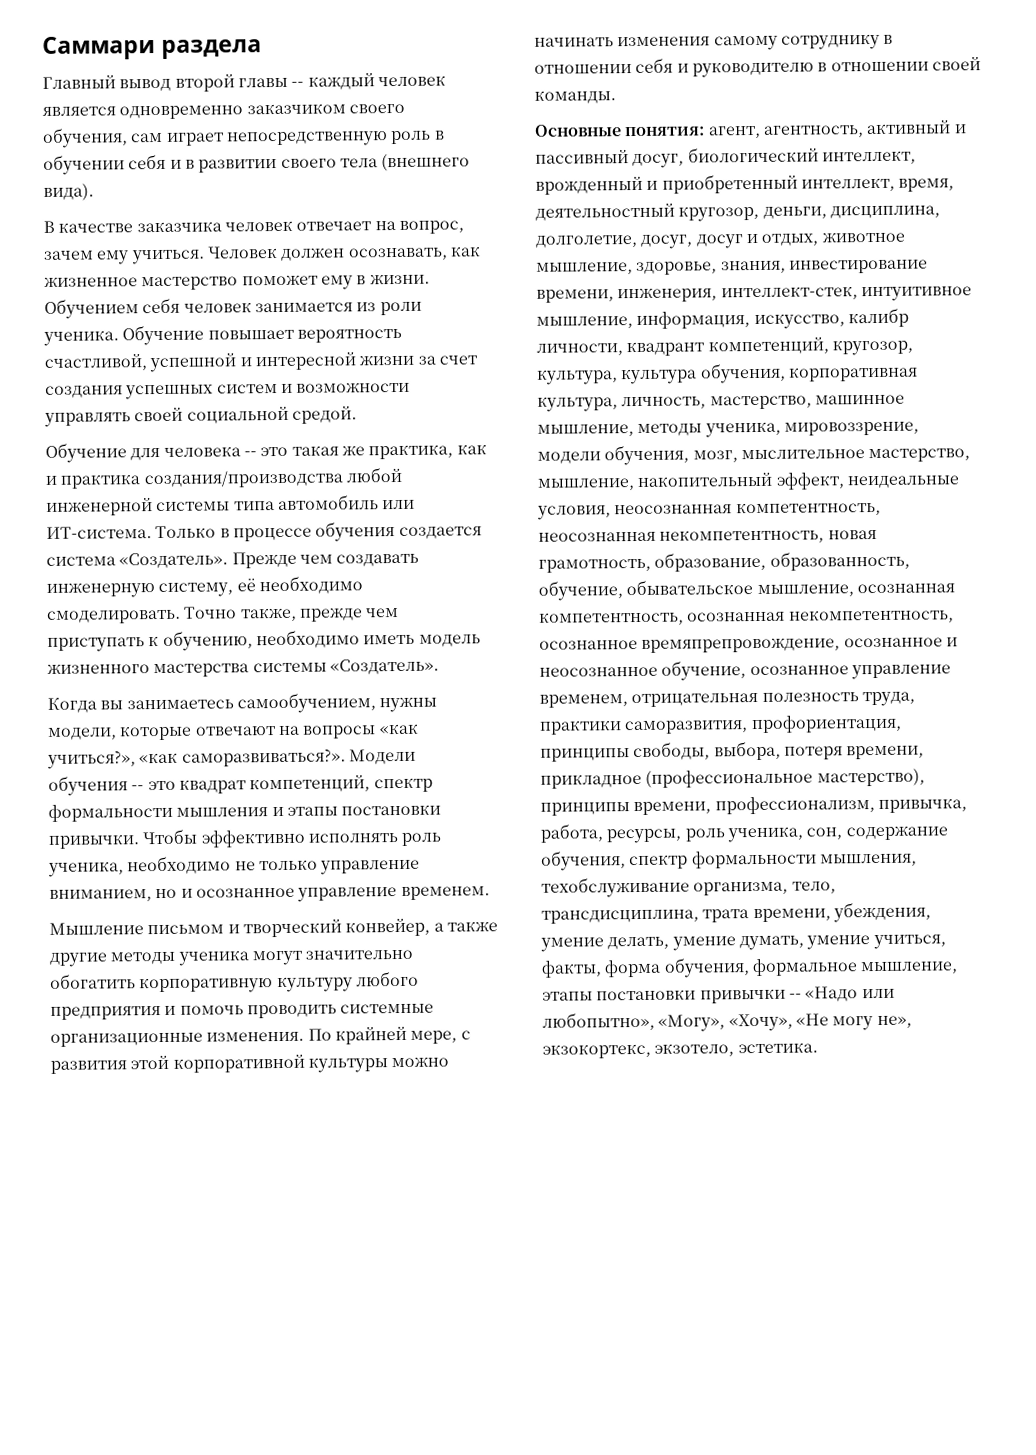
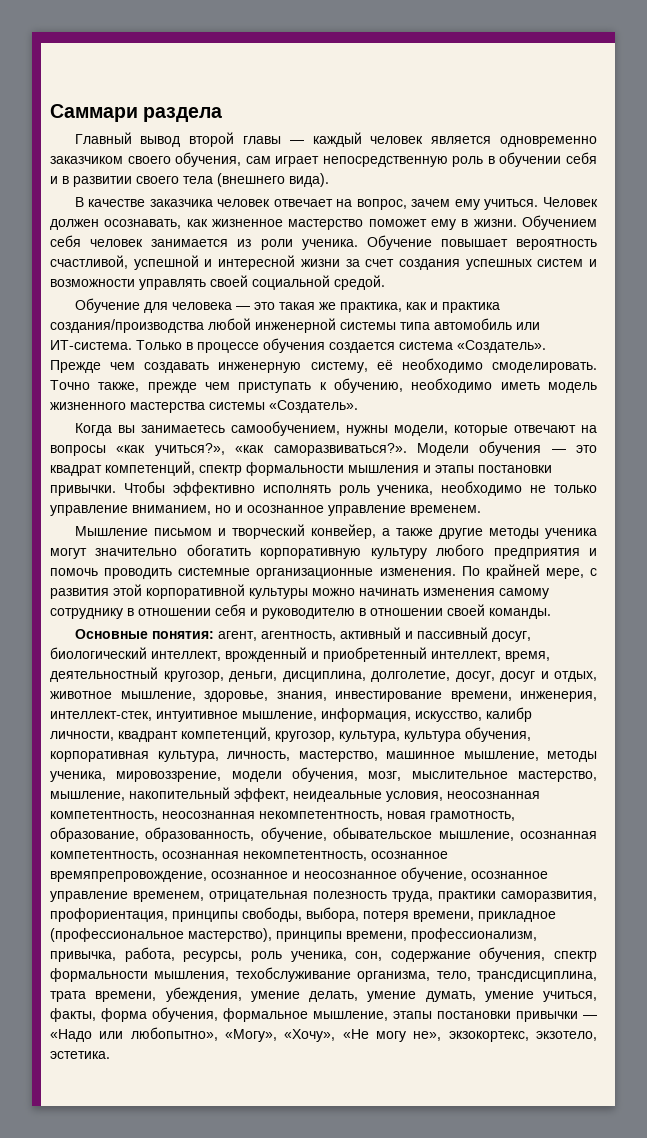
- Главный вывод второй главы -- каждый человек является одновременно заказчиком своего обучения, сам играет непосредственную роль в обучении себя и в развитии своего тела (внешнего вида).
+ Главный вывод второй главы — каждый человек является одновременно заказчиком своего обучения, сам играет непосредственную роль в обучении себя и в развитии своего тела (внешнего вида).
- Обучение для человека -- это такая же практика, как и практика создания/производства любой инженерной системы типа автомобиль или ИТ-система.
+ Обучение для человека — это такая же практика, как и практика создания/производства любой инженерной системы типа автомобиль или ИТ-система.
- Модели обучения -- это квадрат компетенций, спектр формальности мышления и этапы постановки привычки.
+ Модели обучения — это квадрат компетенций, спектр формальности мышления и этапы постановки привычки.
- агент, агентность, активный и пассивный досуг, биологический интеллект, врожденный и приобретенный интеллект, время, деятельностный кругозор, деньги, дисциплина, долголетие, досуг, досуг и отдых, животное мышление, здоровье, знания, инвестирование времени, инженерия, интеллект-стек, интуитивное мышление, информация, искусство, калибр личности, квадрант компетенций, кругозор, культура, культура обучения, корпоративная культура, личность, мастерство, машинное мышление, методы ученика, мировоззрение, модели обучения, мозг, мыслительное мастерство, мышление, накопительный эффект, неидеальные условия, неосознанная компетентность, неосознанная некомпетентность, новая грамотность, образование, образованность, обучение, обывательское мышление, осознанная компетентность, осознанная некомпетентность, осознанное времяпрепровождение, осознанное и неосознанное обучение, осознанное управление временем, отрицательная полезность труда, практики саморазвития, профориентация, принципы свободы, выбора, потеря времени, прикладное (профессиональное мастерство), принципы времени, профессионализм, привычка, работа, ресурсы, роль ученика, сон, содержание обучения, спектр формальности мышления, техобслуживание организма, тело, трансдисциплина, трата времени, убеждения, умение делать, умение думать, умение учиться, факты, форма обучения, формальное мышление, этапы постановки привычки -- «Надо или любопытно», «Могу», «Хочу», «Не могу не», экзокортекс, экзотело, эстетика.
+ агент, агентность, активный и пассивный досуг, биологический интеллект, врожденный и приобретенный интеллект, время, деятельностный кругозор, деньги, дисциплина, долголетие, досуг, досуг и отдых, животное мышление, здоровье, знания, инвестирование времени, инженерия, интеллект-стек, интуитивное мышление, информация, искусство, калибр личности, квадрант компетенций, кругозор, культура, культура обучения, корпоративная культура, личность, мастерство, машинное мышление, методы ученика, мировоззрение, модели обучения, мозг, мыслительное мастерство, мышление, накопительный эффект, неидеальные условия, неосознанная компетентность, неосознанная некомпетентность, новая грамотность, образование, образованность, обучение, обывательское мышление, осознанная компетентность, осознанная некомпетентность, осознанное времяпрепровождение, осознанное и неосознанное обучение, осознанное управление временем, отрицательная полезность труда, практики саморазвития, профориентация, принципы свободы, выбора, потеря времени, прикладное (профессиональное мастерство), принципы времени, профессионализм, привычка, работа, ресурсы, роль ученика, сон, содержание обучения, спектр формальности мышления, техобслуживание организма, тело, трансдисциплина, трата времени, убеждения, умение делать, умение думать, умение учиться, факты, форма обучения, формальное мышление, этапы постановки привычки — «Надо или любопытно», «Могу», «Хочу», «Не могу не», экзокортекс, экзотело, эстетика.

